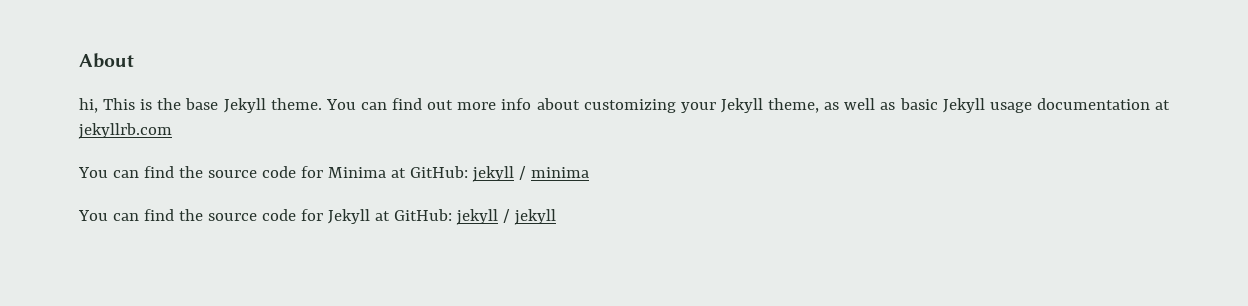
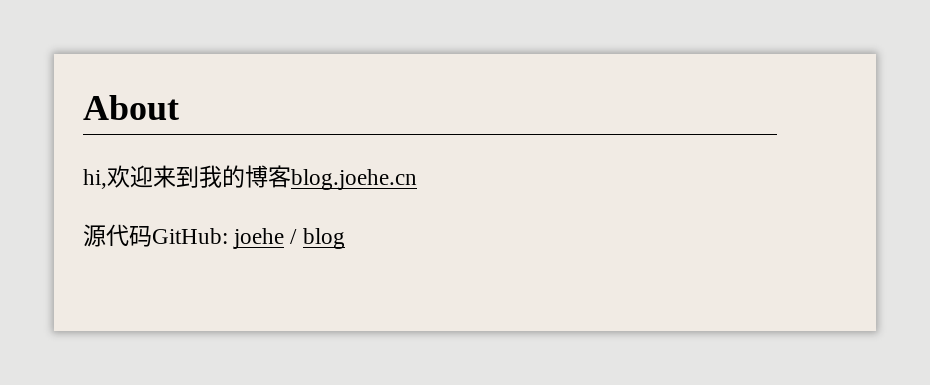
- hi, This is the base Jekyll theme. You can find out more info about customizing your Jekyll theme, as well as basic Jekyll usage documentation at jekyllrb.com
- You can find the source code for Minima at GitHub: jekyll / minima
- You can find the source code for Jekyll at GitHub: jekyll / jekyll
+ hi,欢迎来到我的博客blog.joehe.cn
+ 源代码GitHub: joehe / blog

